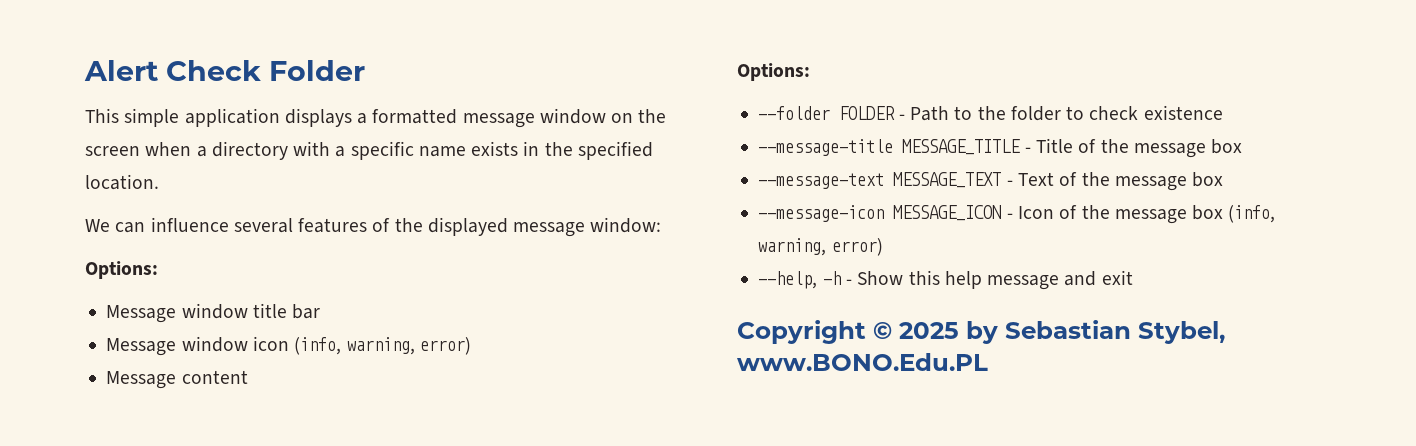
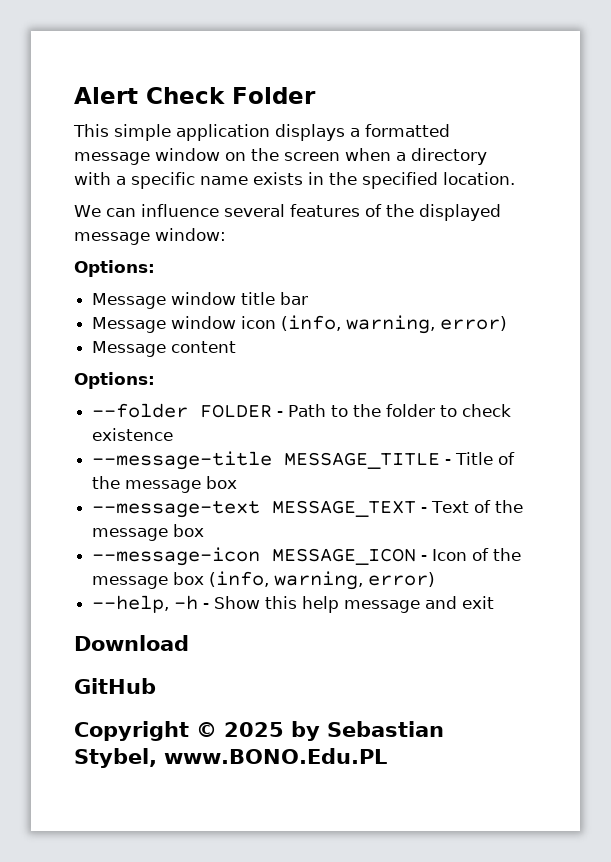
+ Download
+ GitHub

